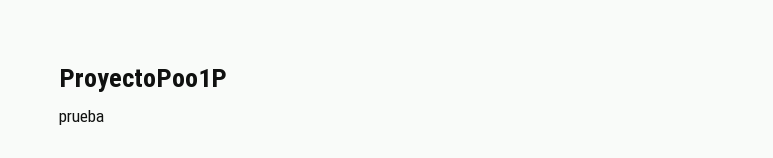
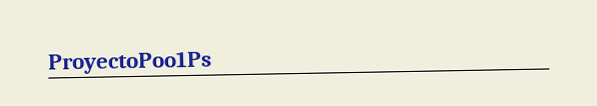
- ProyectoPoo1P
- prueba
+ ProyectoPoo1Ps

